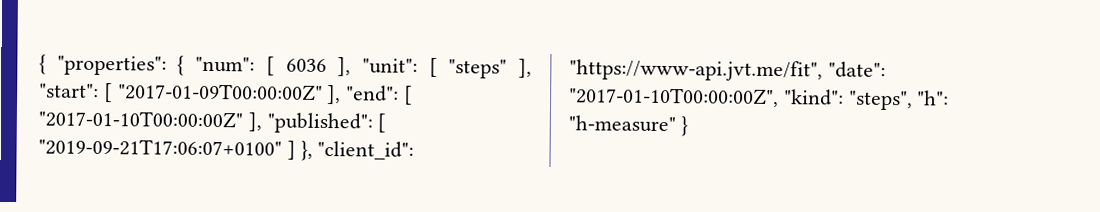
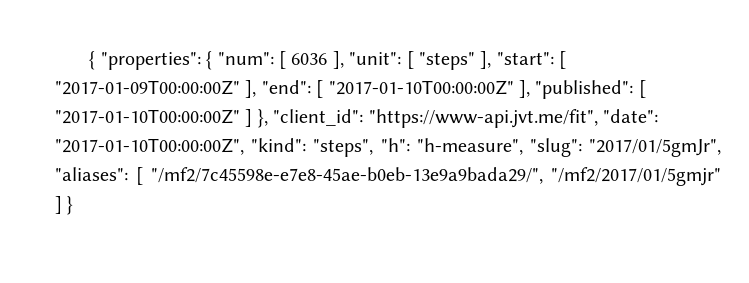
- { "properties": { "num": [ 6036 ], "unit": [ "steps" ], "start": [ "2017-01-09T00:00:00Z" ], "end": [ "2017-01-10T00:00:00Z" ], "published": [ "2019-09-21T17:06:07+0100" ] }, "client_id": "https://www-api.jvt.me/fit", "date": "2017-01-10T00:00:00Z", "kind": "steps", "h": "h-measure" }
+ { "properties": { "num": [ 6036 ], "unit": [ "steps" ], "start": [ "2017-01-09T00:00:00Z" ], "end": [ "2017-01-10T00:00:00Z" ], "published": [ "2017-01-10T00:00:00Z" ] }, "client_id": "https://www-api.jvt.me/fit", "date": "2017-01-10T00:00:00Z", "kind": "steps", "h": "h-measure", "slug": "2017/01/5gmJr", "aliases": [ "/mf2/7c45598e-e7e8-45ae-b0eb-13e9a9bada29/", "/mf2/2017/01/5gmjr" ] }

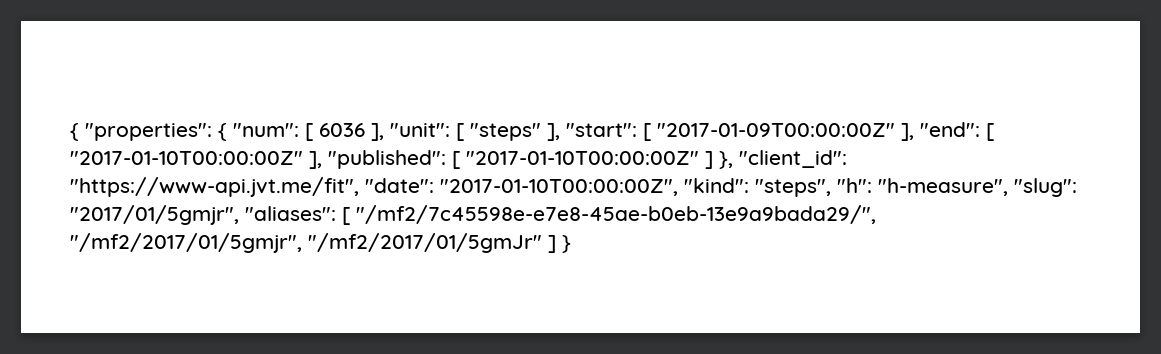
- { "properties": { "num": [ 6036 ], "unit": [ "steps" ], "start": [ "2017-01-09T00:00:00Z" ], "end": [ "2017-01-10T00:00:00Z" ], "published": [ "2017-01-10T00:00:00Z" ] }, "client_id": "https://www-api.jvt.me/fit", "date": "2017-01-10T00:00:00Z", "kind": "steps", "h": "h-measure", "slug": "2017/01/5gmJr", "aliases": [ "/mf2/7c45598e-e7e8-45ae-b0eb-13e9a9bada29/", "/mf2/2017/01/5gmjr" ] }
+ { "properties": { "num": [ 6036 ], "unit": [ "steps" ], "start": [ "2017-01-09T00:00:00Z" ], "end": [ "2017-01-10T00:00:00Z" ], "published": [ "2017-01-10T00:00:00Z" ] }, "client_id": "https://www-api.jvt.me/fit", "date": "2017-01-10T00:00:00Z", "kind": "steps", "h": "h-measure", "slug": "2017/01/5gmjr", "aliases": [ "/mf2/7c45598e-e7e8-45ae-b0eb-13e9a9bada29/", "/mf2/2017/01/5gmjr", "/mf2/2017/01/5gmJr" ] }

